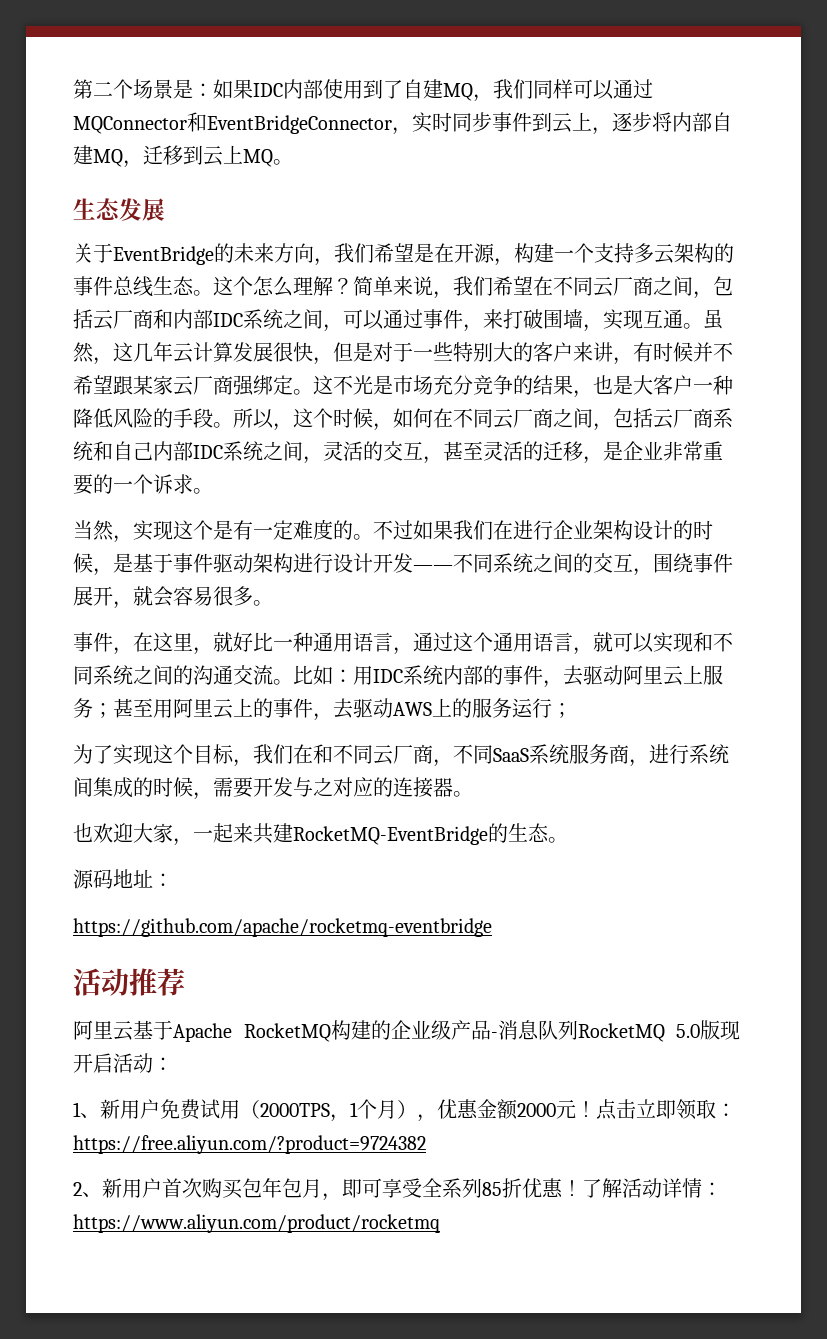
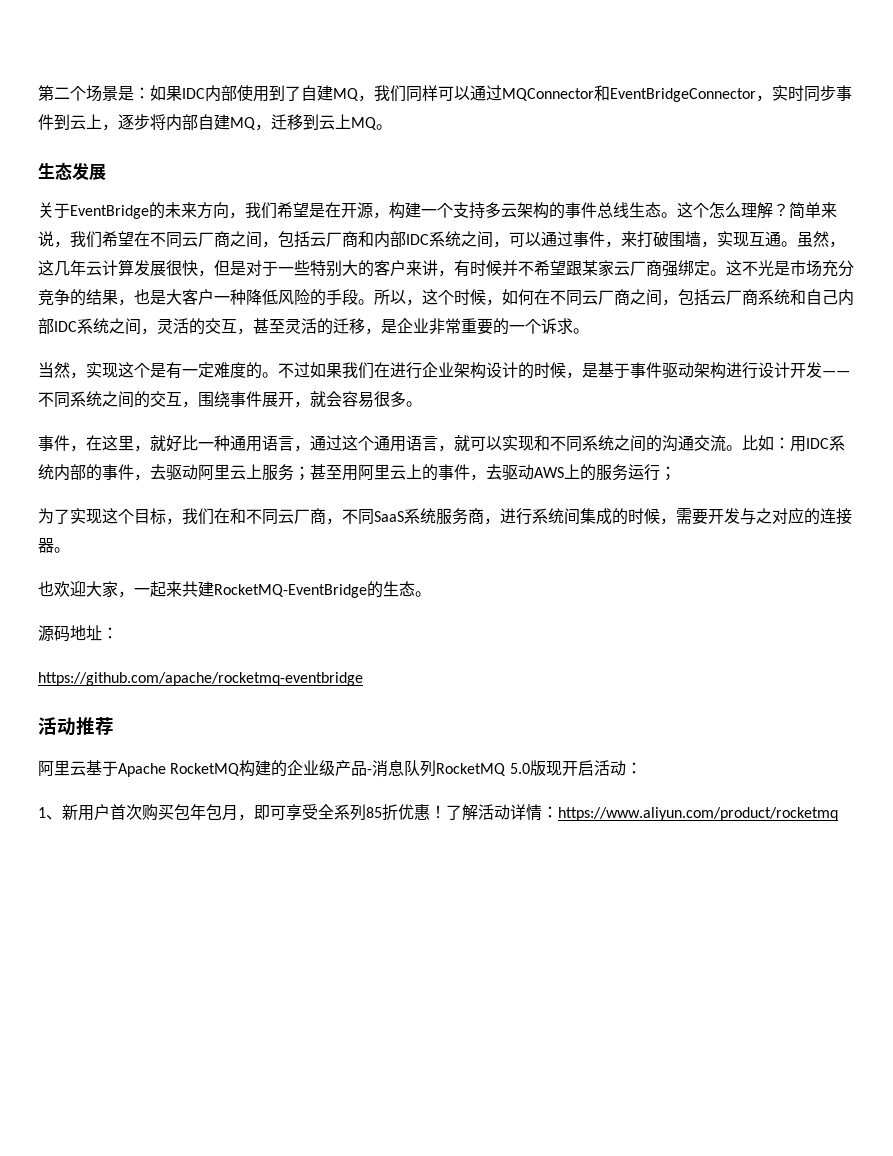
- 1、新用户免费试用（2000TPS，1个月），优惠金额2000元！点击立即领取：https://free.aliyun.com/?product=9724382
- 2、新用户首次购买包年包月，即可享受全系列85折优惠！
+ 1、新用户首次购买包年包月，即可享受全系列85折优惠！

